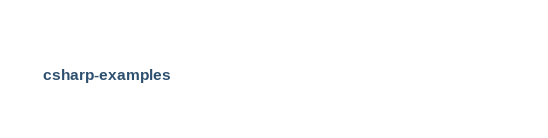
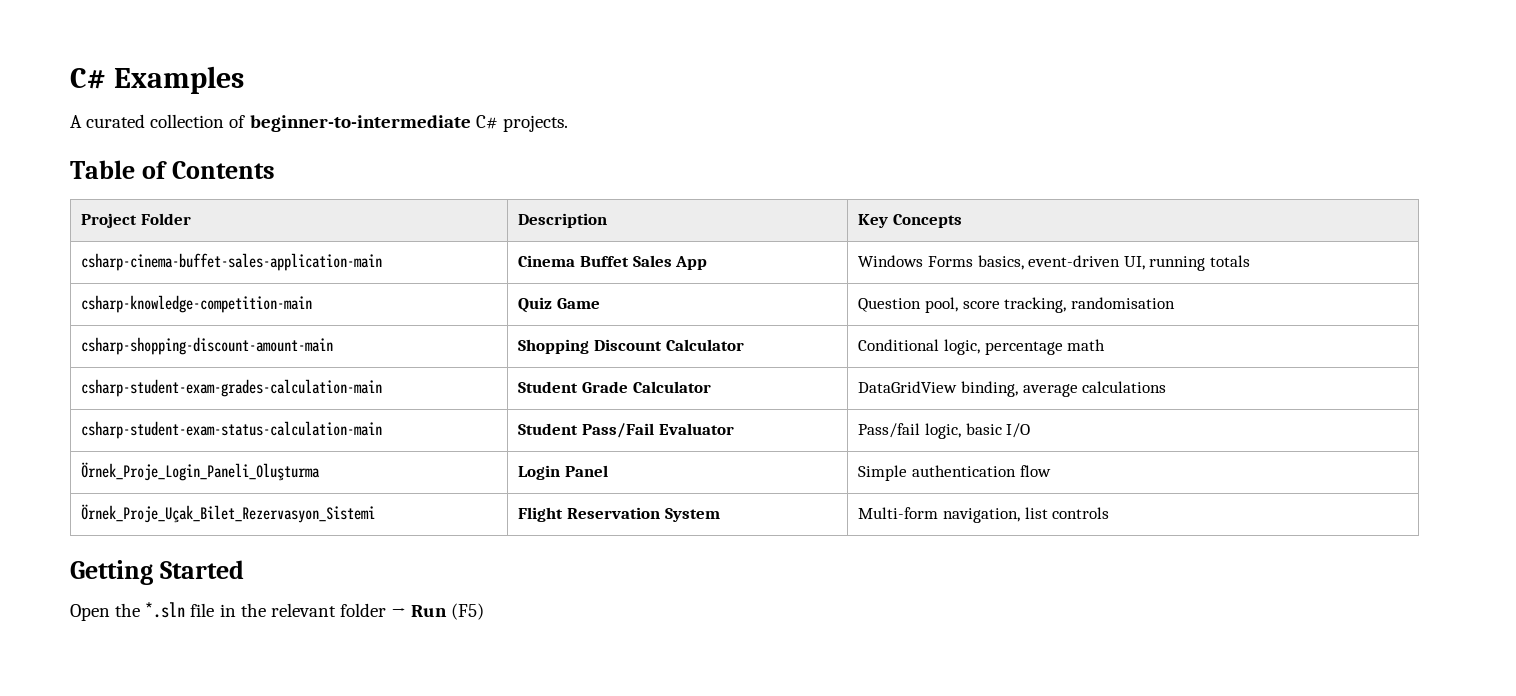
- csharp-examples
+ C# Examples
+ A curated collection of beginner-to-intermediate C# projects.
+ Table of Contents
+ Project Folder | Description | Key Concepts
+ csharp-cinema-buffet-sales-application-main | Cinema Buffet Sales App | Windows Forms basics, event-driven UI, running totals
+ csharp-knowledge-competition-main | Quiz Game | Question pool, score tracking, randomisation
+ csharp-shopping-discount-amount-main | Shopping Discount Calculator | Conditional logic, percentage math
+ csharp-student-exam-grades-calculation-main | Student Grade Calculator | DataGridView binding, average calculations
+ csharp-student-exam-status-calculation-main | Student Pass/Fail Evaluator | Pass/fail logic, basic I/O
+ Örnek_Proje_Login_Paneli_Oluşturma | Login Panel | Simple authentication flow
+ Örnek_Proje_Uçak_Bilet_Rezervasyon_Sistemi | Flight Reservation System | Multi-form navigation, list controls
+ Getting Started
+ Open the *.sln file in the relevant folder → Run (F5)

